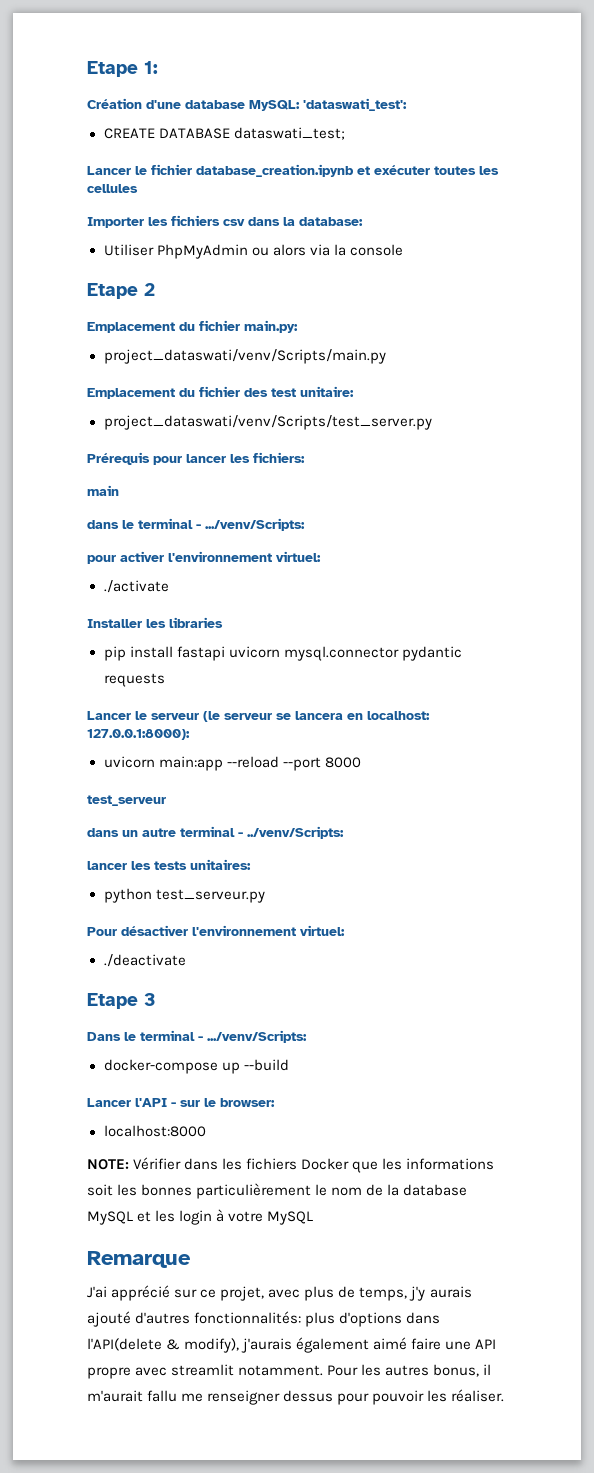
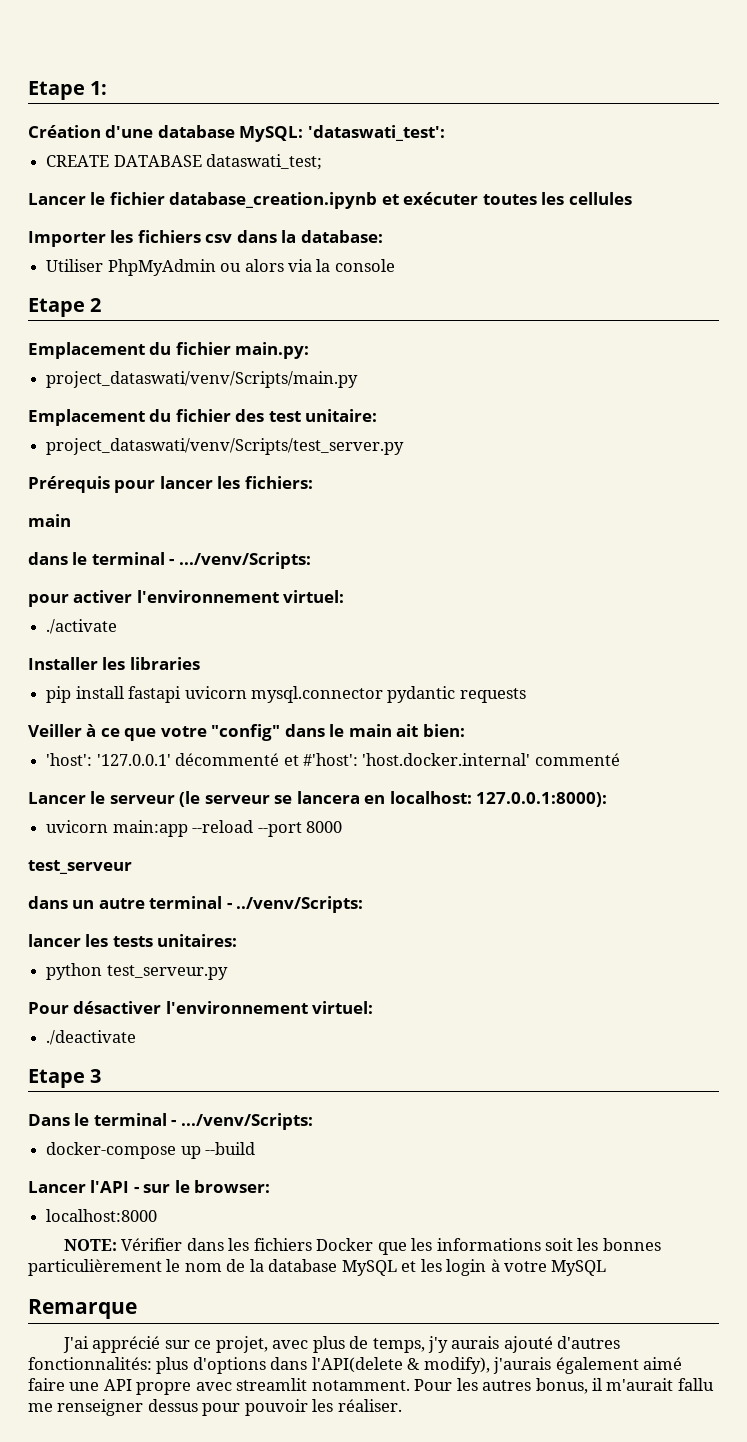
+ Veiller à ce que votre "config" dans le main ait bien:
+ 'host': '127.0.0.1' décommenté et #'host': 'host.docker.internal' commenté

